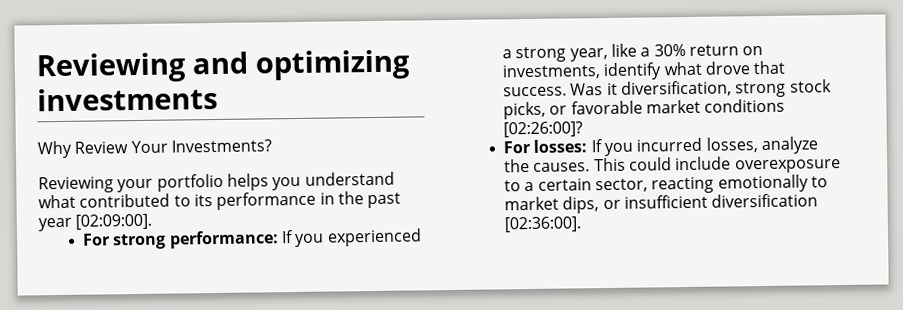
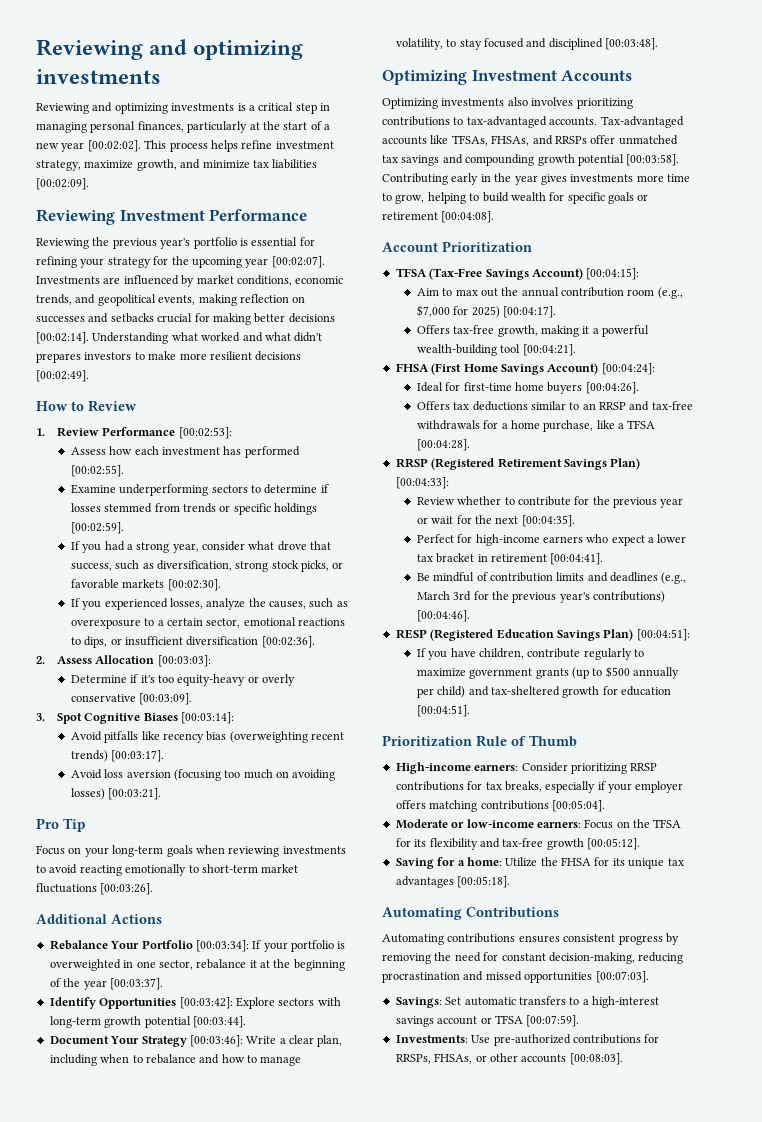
- Why Review Your Investments?
- Reviewing your portfolio helps you understand what contributed to its performance in the past year [02:09:00].
- For strong performance: If you experienced a strong year, like a 30% return on investments, identify what drove that success. Was it diversification, strong stock picks, or favorable market conditions [02:26:00]?
- For losses: If you incurred losses, analyze the causes. This could include overexposure to a certain sector, reacting emotionally to market dips, or insufficient diversification [02:36:00].
+ Reviewing and optimizing investments is a critical step in managing personal finances, particularly at the start of a new year [00:02:02]. This process helps refine investment strategy, maximize growth, and minimize tax liabilities [00:02:09].
+ Reviewing Investment Performance
+ Reviewing the previous year's portfolio is essential for refining your strategy for the upcoming year [00:02:07]. Investments are influenced by market conditions, economic trends, and geopolitical events, making reflection on successes and setbacks crucial for making better decisions [00:02:14]. Understanding what worked and what didn't prepares investors to make more resilient decisions [00:02:49].
+ How to Review
+ 1. Review Performance [00:02:53]:
+ Assess how each investment has performed [00:02:55].
+ Examine underperforming sectors to determine if losses stemmed from trends or specific holdings [00:02:59].
+ If you had a strong year, consider what drove that success, such as diversification, strong stock picks, or favorable markets [00:02:30].
+ If you experienced losses, analyze the causes, such as overexposure to a certain sector, emotional reactions to dips, or insufficient diversification [00:02:36].
+ 2. Assess Allocation [00:03:03]:
+ Determine if it's too equity-heavy or overly conservative [00:03:09].
+ 3. Spot Cognitive Biases [00:03:14]:
+ Avoid pitfalls like recency bias (overweighting recent trends) [00:03:17].
+ Avoid loss aversion (focusing too much on avoiding losses) [00:03:21].
+ Pro Tip
+ Focus on your long-term goals when reviewing investments to avoid reacting emotionally to short-term market fluctuations [00:03:26].
+ Additional Actions
+ Rebalance Your Portfolio [00:03:34]: If your portfolio is overweighted in one sector, rebalance it at the beginning of the year [00:03:37].
+ Identify Opportunities [00:03:42]: Explore sectors with long-term growth potential [00:03:44].
+ Document Your Strategy [00:03:46]: Write a clear plan, including when to rebalance and how to manage volatility, to stay focused and disciplined [00:03:48].
+ Optimizing Investment Accounts
+ Optimizing investments also involves prioritizing contributions to tax-advantaged accounts. Tax-advantaged accounts like TFSAs, FHSAs, and RRSPs offer unmatched tax savings and compounding growth potential [00:03:58]. Contributing early in the year gives investments more time to grow, helping to build wealth for specific goals or retirement [00:04:08].
+ Account Prioritization
+ TFSA (Tax-Free Savings Account) [00:04:15]:
+ Aim to max out the annual contribution room (e.g., $7,000 for 2025) [00:04:17].
+ Offers tax-free growth, making it a powerful wealth-building tool [00:04:21].
+ FHSA (First Home Savings Account) [00:04:24]:
+ Ideal for first-time home buyers [00:04:26].
+ Offers tax deductions similar to an RRSP and tax-free withdrawals for a home purchase, like a TFSA [00:04:28].
+ RRSP (Registered Retirement Savings Plan) [00:04:33]:
+ Review whether to contribute for the previous year or wait for the next [00:04:35].
+ Perfect for high-income earners who expect a lower tax bracket in retirement [00:04:41].
+ Be mindful of contribution limits and deadlines (e.g., March 3rd for the previous year's contributions) [00:04:46].
+ RESP (Registered Education Savings Plan) [00:04:51]:
+ If you have children, contribute regularly to maximize government grants (up to $500 annually per child) and tax-sheltered growth for education [00:04:51].
+ Prioritization Rule of Thumb
+ High-income earners: Consider prioritizing RRSP contributions for tax breaks, especially if your employer offers matching contributions [00:05:04].
+ Moderate or low-income earners: Focus on the TFSA for its flexibility and tax-free growth [00:05:12].
+ Saving for a home: Utilize the FHSA for its unique tax advantages [00:05:18].
+ Automating Contributions
+ Automating contributions ensures consistent progress by removing the need for constant decision-making, reducing procrastination and missed opportunities [00:07:03].
+ Savings: Set automatic transfers to a high-interest savings account or TFSA [00:07:59].
+ Investments: Use pre-authorized contributions for RRSPs, FHSAs, or other accounts [00:08:03].

